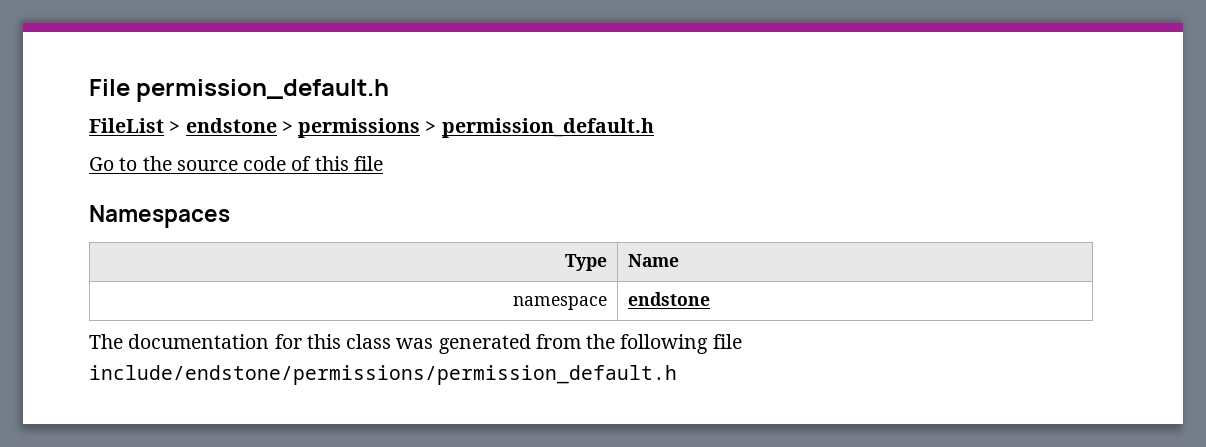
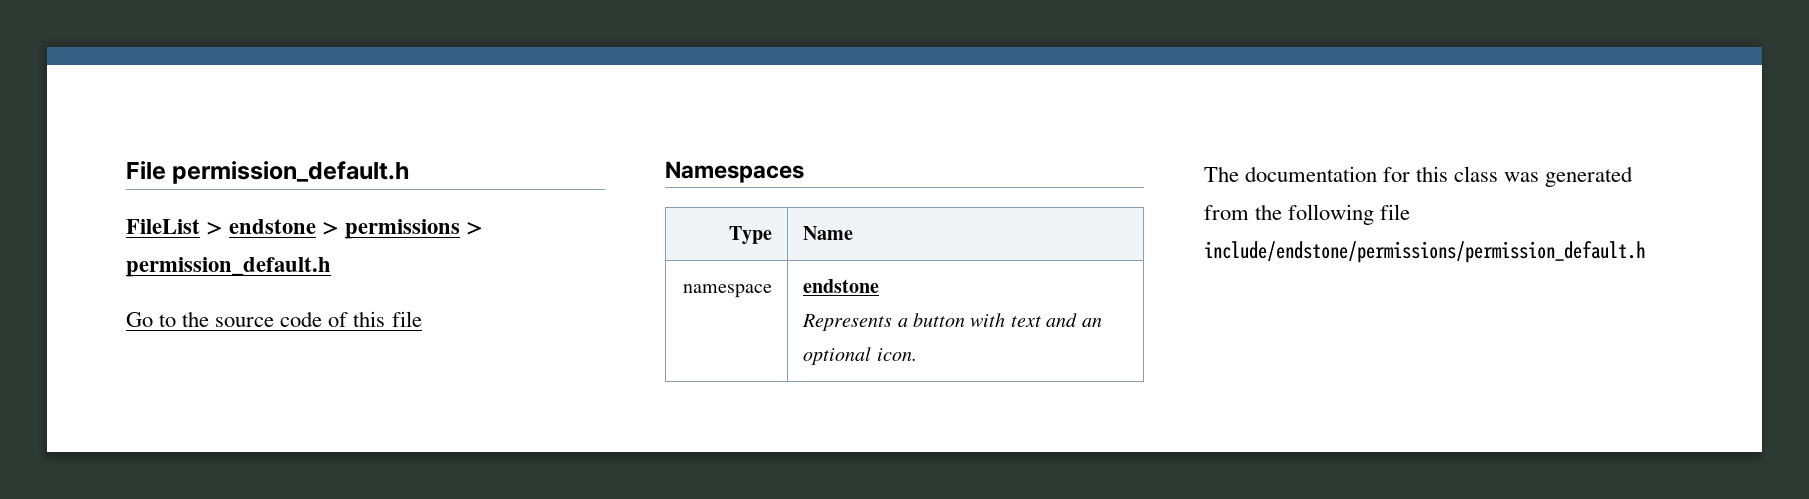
  namespace | endstone
+ Represents a button with text and an optional icon.

